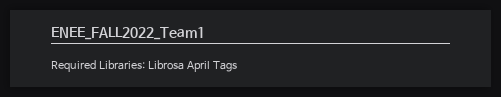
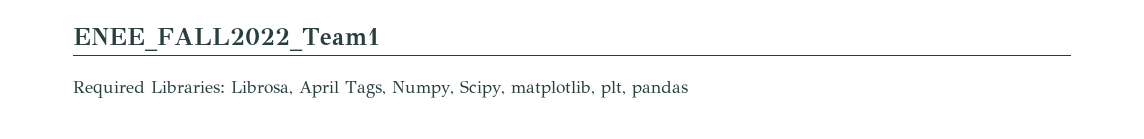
- Required Libraries: Librosa April Tags
+ Required Libraries: Librosa, April Tags, Numpy, Scipy, matplotlib, plt, pandas

